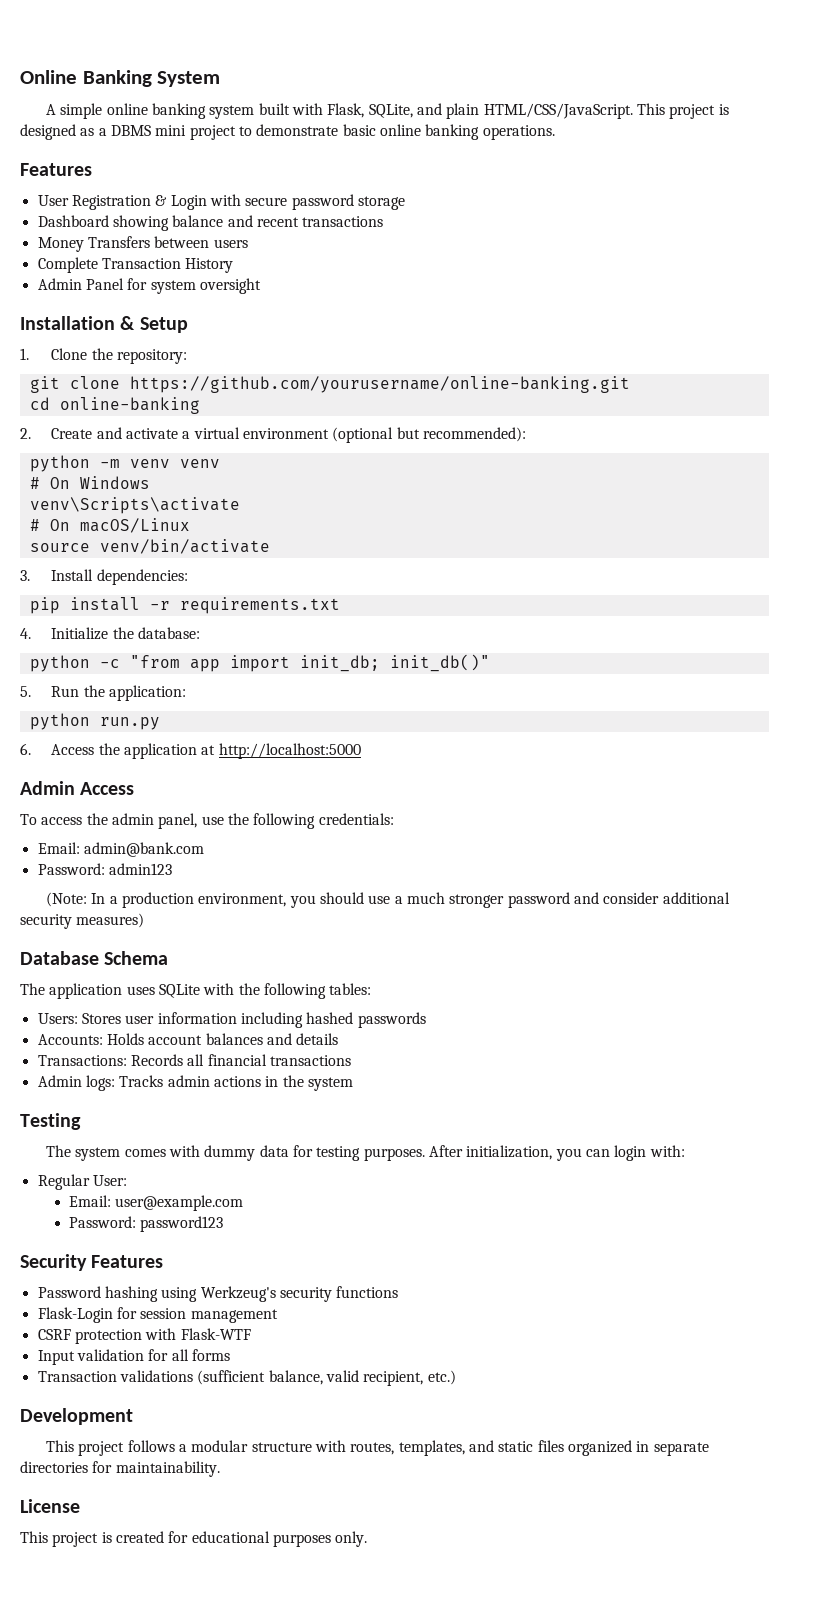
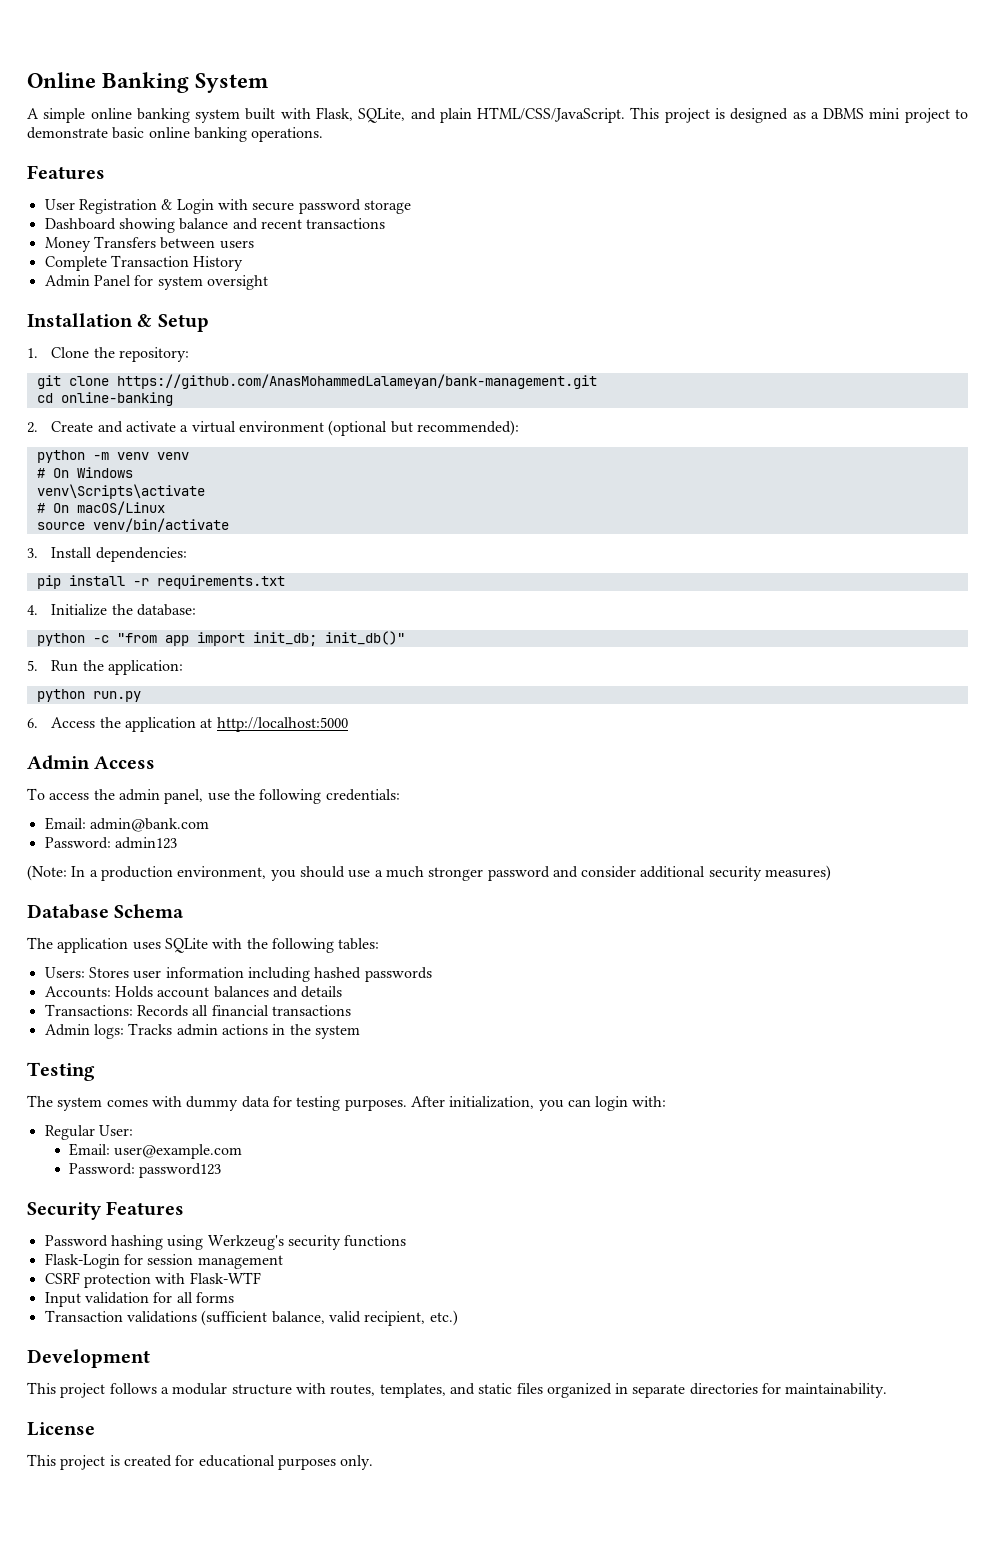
- git clone https://github.com/yourusername/online-banking.git
+ git clone https://github.com/AnasMohammedLalameyan/bank-management.git

